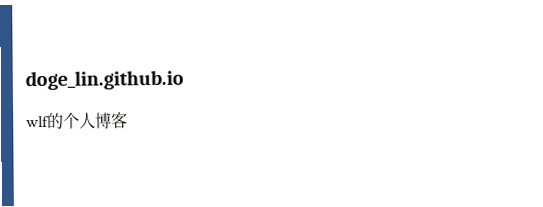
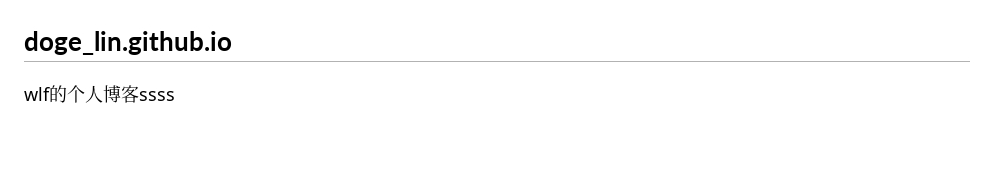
- wlf的个人博客
+ wlf的个人博客ssss

